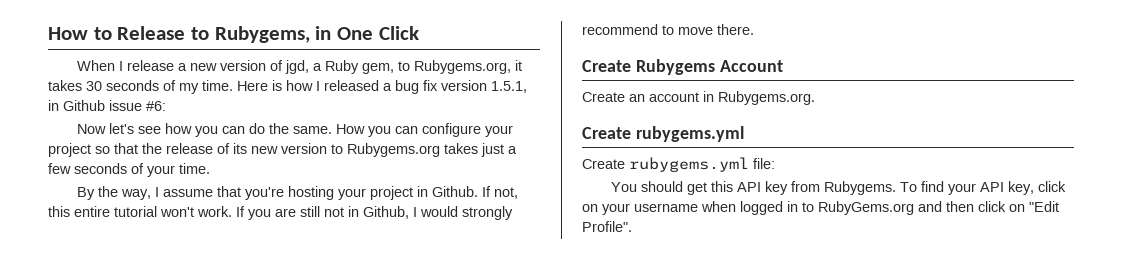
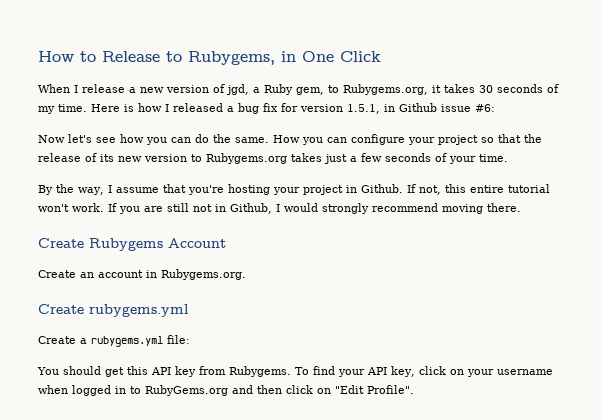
- Here is how I released a bug fix version 1.5.1, in Github issue #6:
+ Here is how I released a bug fix for version 1.5.1, in Github issue #6:
- If you are still not in Github, I would strongly recommend to move there.
+ If you are still not in Github, I would strongly recommend moving there.
- Create rubygems.yml file:
+ Create a rubygems.yml file:

